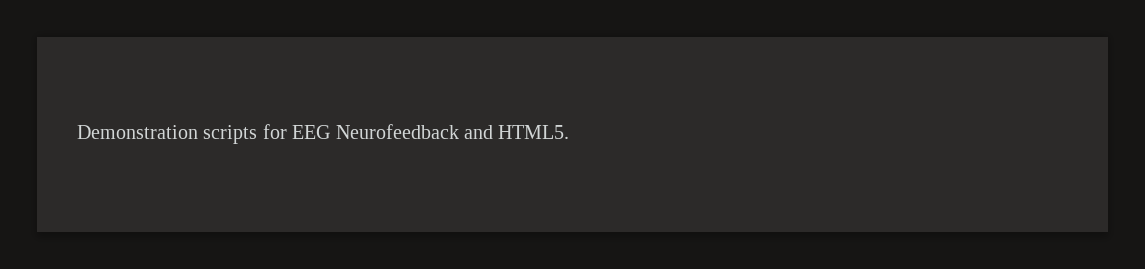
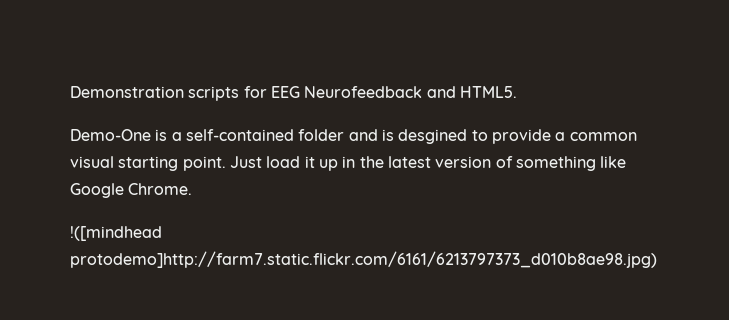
+ Demo-One is a self-contained folder and is desgined to provide a common visual starting point. Just load it up in the latest version of something like Google Chrome.
+ !([mindhead protodemo]http://farm7.static.flickr.com/6161/6213797373_d010b8ae98.jpg)

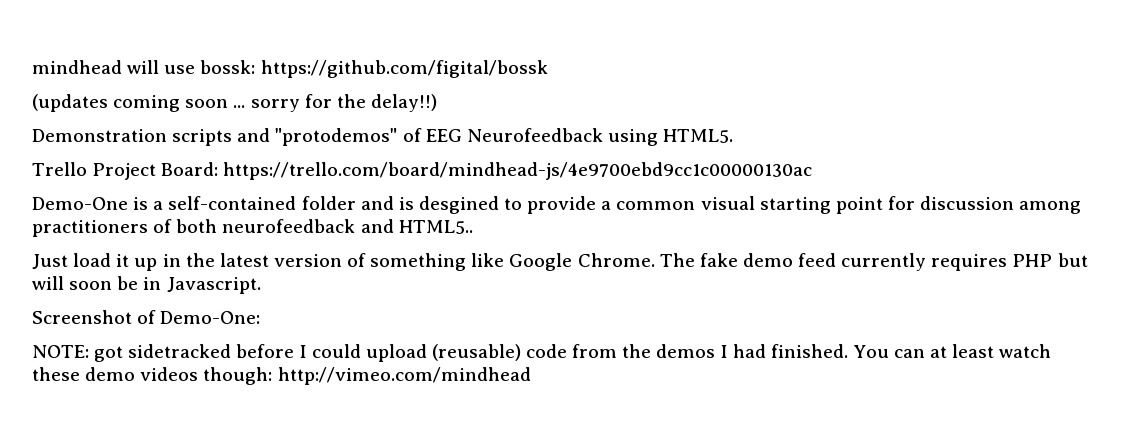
- Demonstration scripts for EEG Neurofeedback and HTML5.
+ mindhead will use bossk: https://github.com/figital/bossk
+ (updates coming soon ... sorry for the delay!!)
+ Demonstration scripts and "protodemos" of EEG Neurofeedback using HTML5.
+ Trello Project Board: https://trello.com/board/mindhead-js/4e9700ebd9cc1c00000130ac
- Demo-One is a self-contained folder and is desgined to provide a common visual starting point. Just load it up in the latest version of something like Google Chrome.
- !([mindhead protodemo]http://farm7.static.flickr.com/6161/6213797373_d010b8ae98.jpg)
+ Demo-One is a self-contained folder and is desgined to provide a common visual starting point for discussion among practitioners of both neurofeedback and HTML5..
+ Just load it up in the latest version of something like Google Chrome. The fake demo feed currently requires PHP but will soon be in Javascript.
+ Screenshot of Demo-One:
+ NOTE: got sidetracked before I could upload (reusable) code from the demos I had finished. You can at least watch these demo videos though: http://vimeo.com/mindhead

